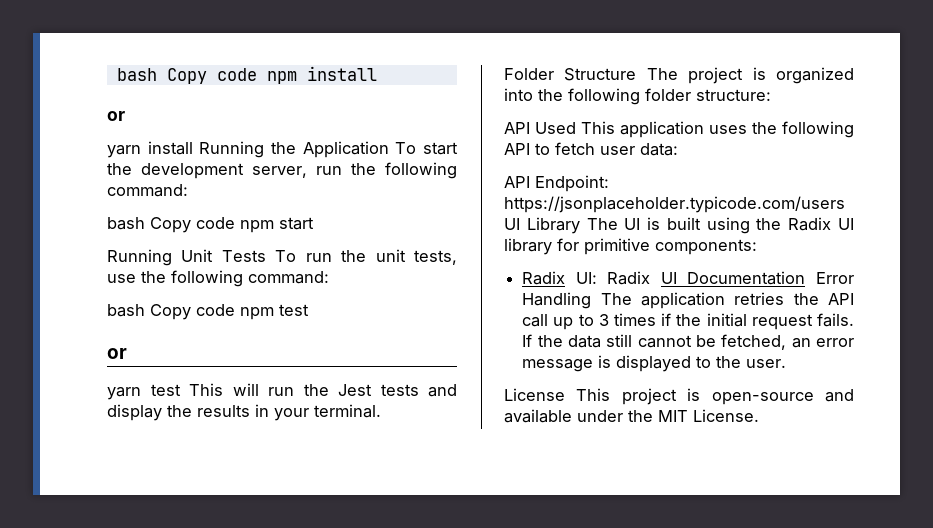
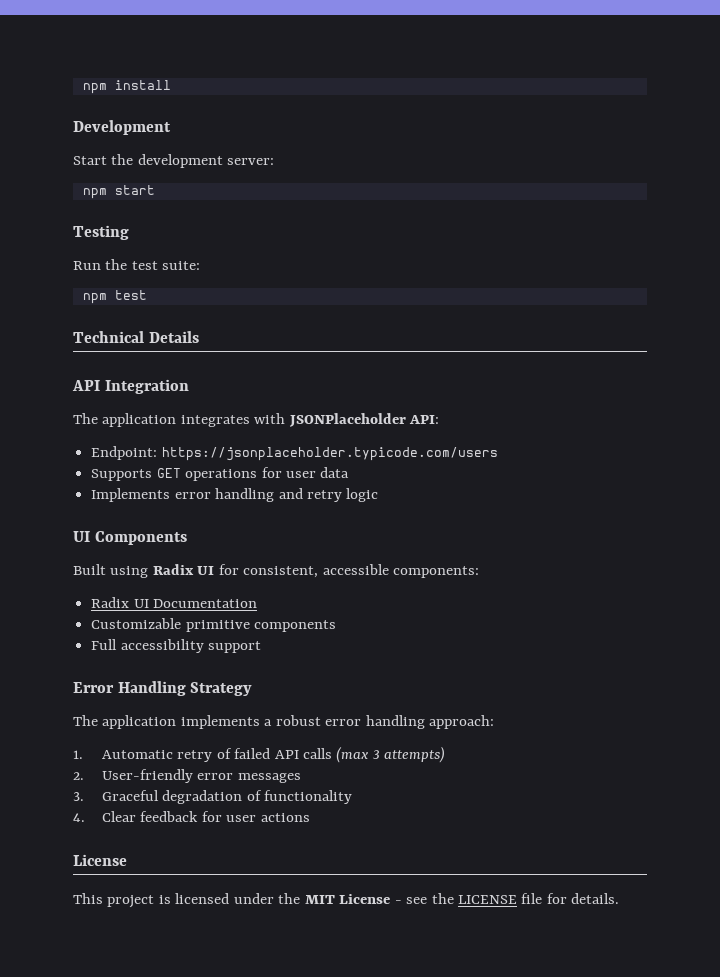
- bash Copy code npm install
- or
- yarn install Running the Application To start the development server, run the following command:
- bash Copy code npm start
- Running Unit Tests To run the unit tests, use the following command:
- bash Copy code npm test
- or
- yarn test This will run the Jest tests and display the results in your terminal.
- Folder Structure The project is organized into the following folder structure:
- API Used This application uses the following API to fetch user data:
- API Endpoint: https://jsonplaceholder.typicode.com/users UI Library The UI is built using the Radix UI library for primitive components:
+ npm install
+ Development
+ Start the development server:
+ npm start
+ Testing
+ Run the test suite:
+ npm test
+ Technical Details
+ API Integration
+ The application integrates with JSONPlaceholder API:
+ Endpoint: https://jsonplaceholder.typicode.com/users
+ Supports GET operations for user data
+ Implements error handling and retry logic
+ UI Components
+ Built using Radix UI for consistent, accessible components:
- Radix UI: Radix UI Documentation Error Handling The application retries the API call up to 3 times if the initial request fails. If the data still cannot be fetched, an error message is displayed to the user.
- License This project is open-source and available under the MIT License.
+ Radix UI Documentation
+ Customizable primitive components
+ Full accessibility support
+ Error Handling Strategy
+ The application implements a robust error handling approach:
+ 1. Automatic retry of failed API calls (max 3 attempts)
+ 2. User-friendly error messages
+ 3. Graceful degradation of functionality
+ 4. Clear feedback for user actions
+ License
+ This project is licensed under the MIT License - see the LICENSE file for details.

